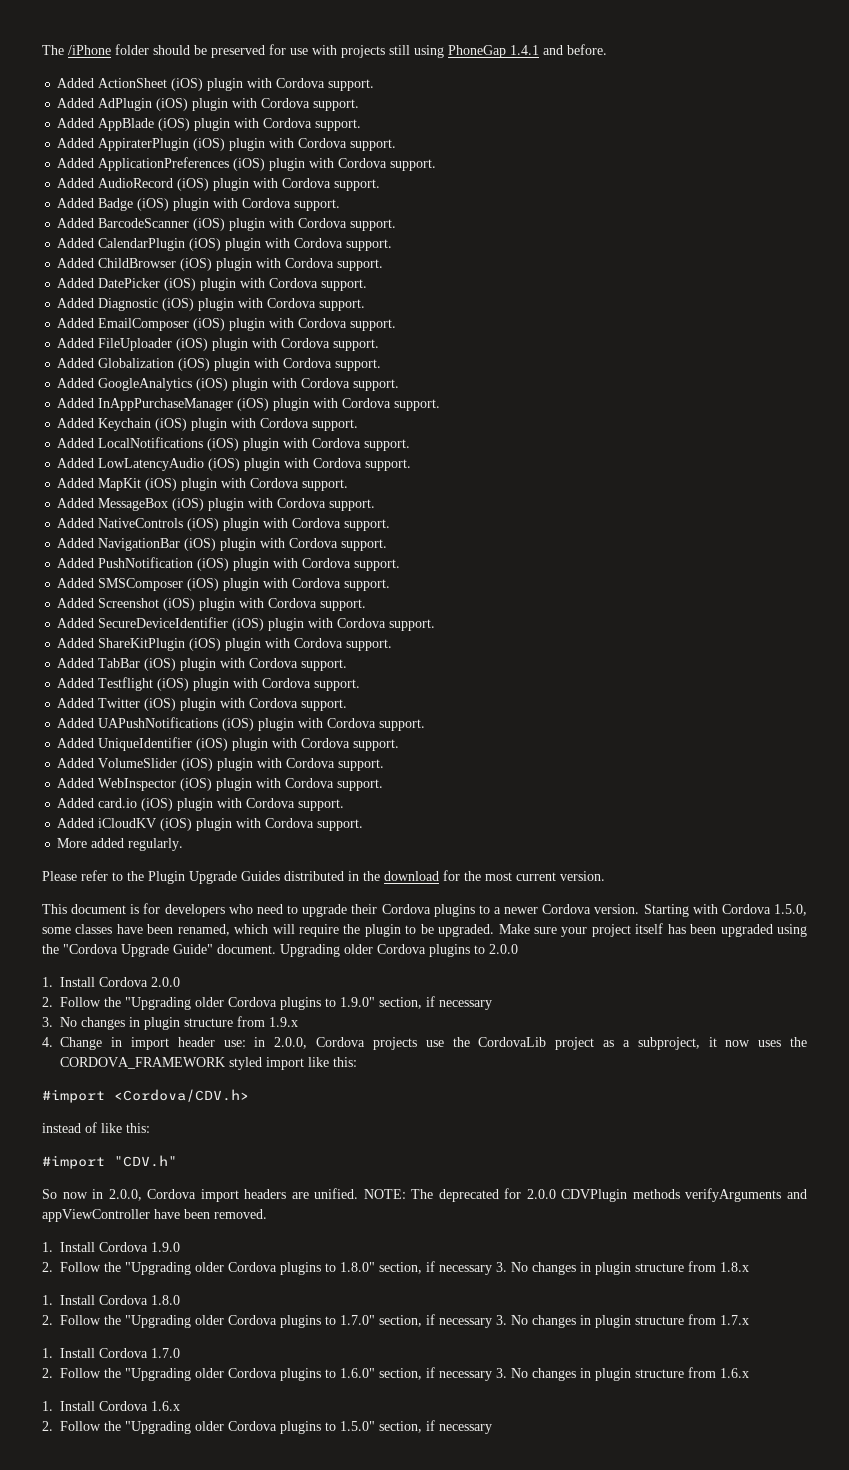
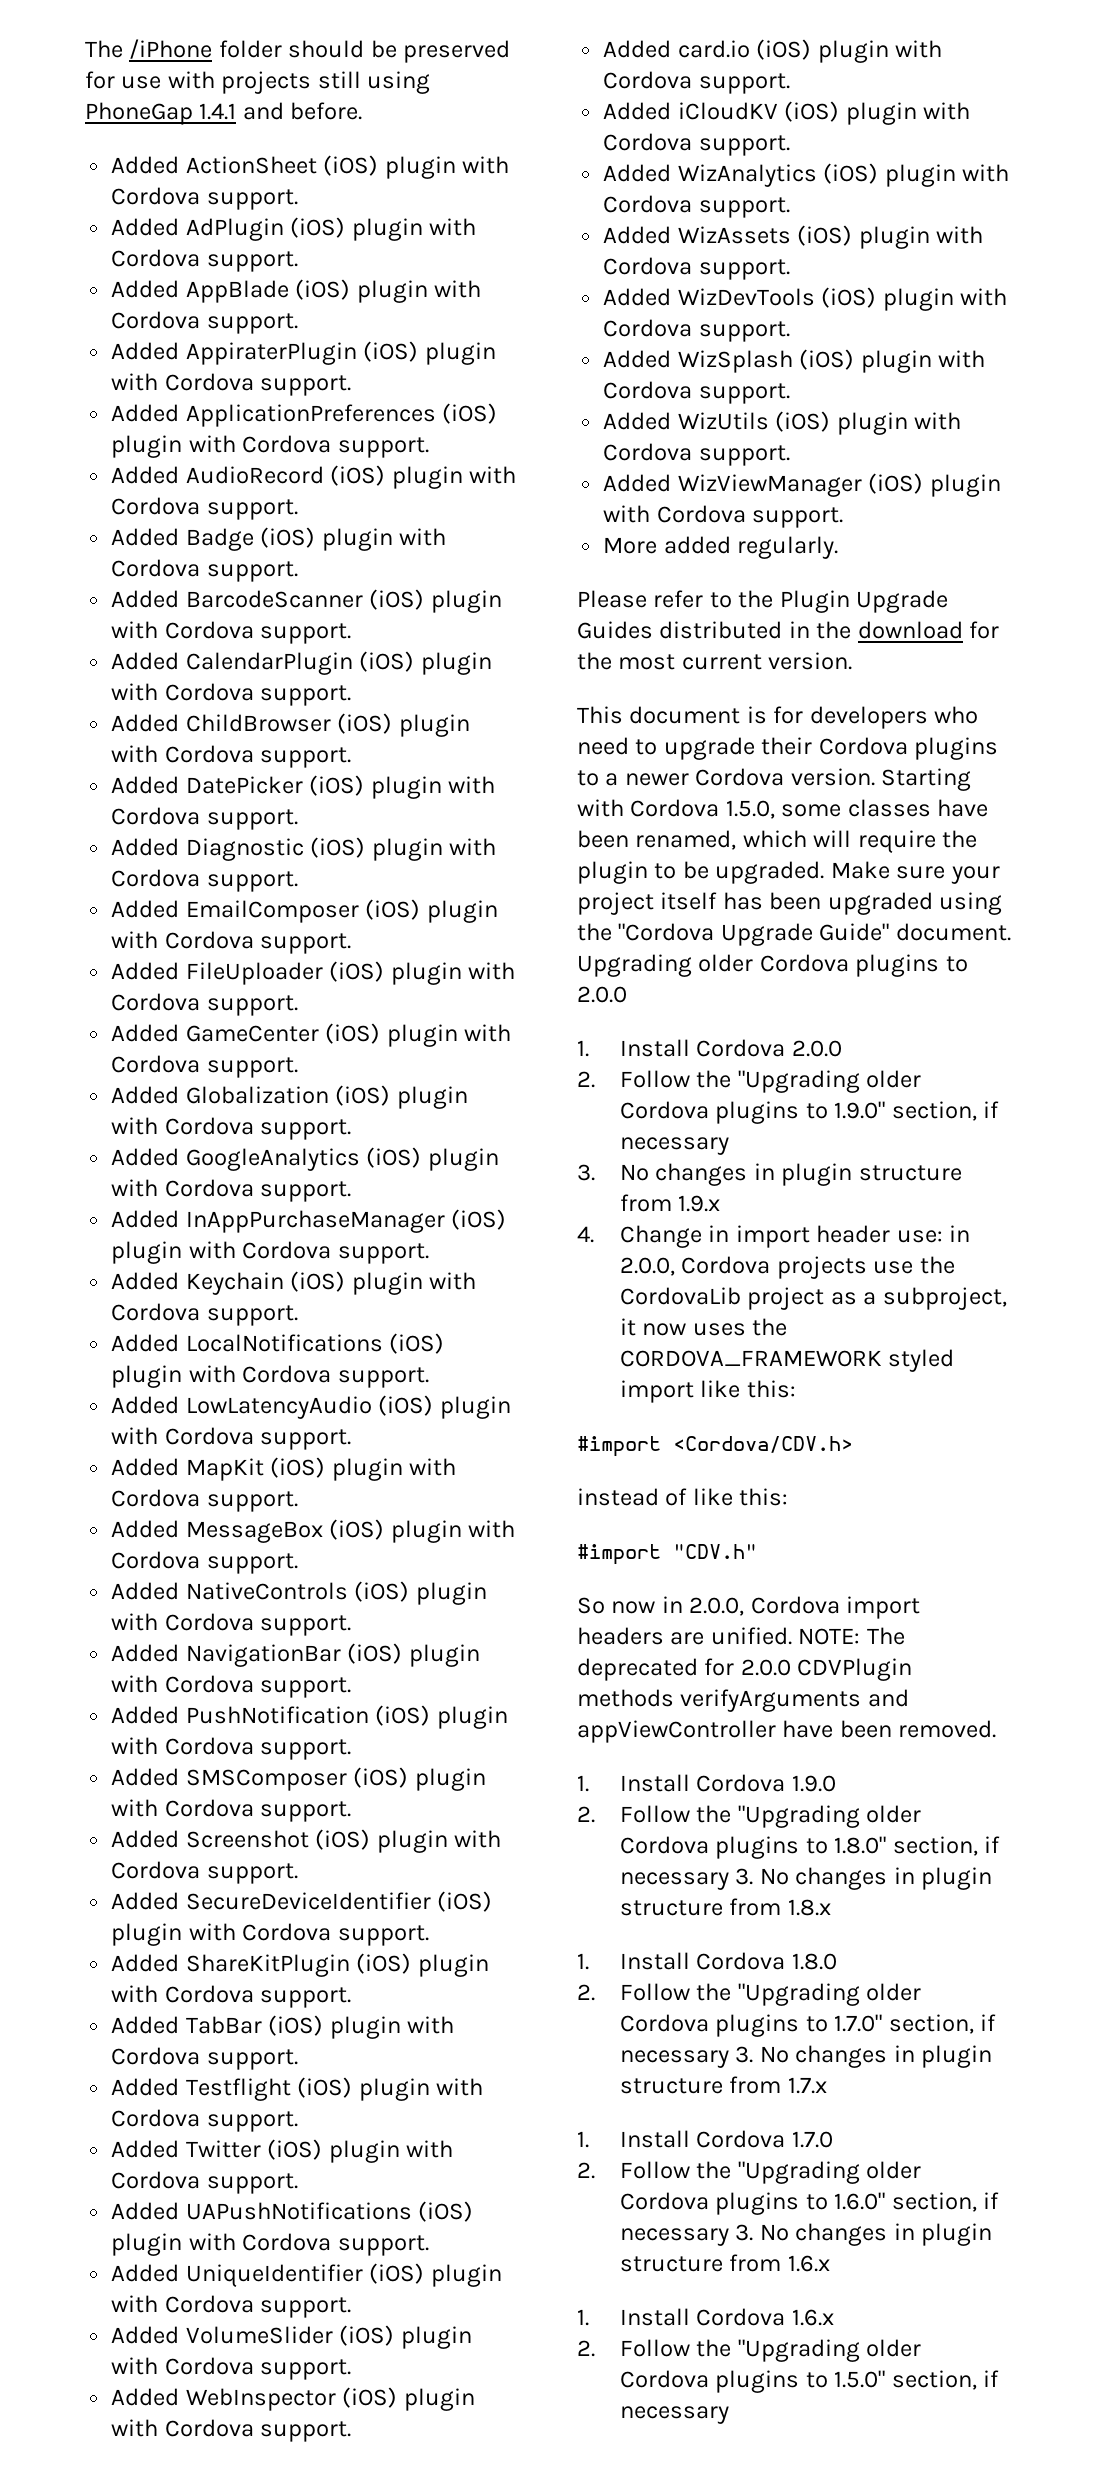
+ Added GameCenter (iOS) plugin with Cordova support.
+ Added WizAnalytics (iOS) plugin with Cordova support.
+ Added WizAssets (iOS) plugin with Cordova support.
+ Added WizDevTools (iOS) plugin with Cordova support.
+ Added WizSplash (iOS) plugin with Cordova support.
+ Added WizUtils (iOS) plugin with Cordova support.
+ Added WizViewManager (iOS) plugin with Cordova support.

